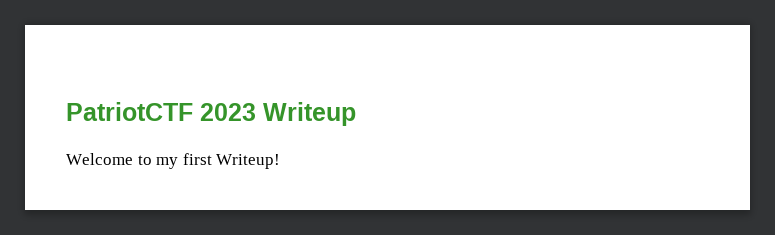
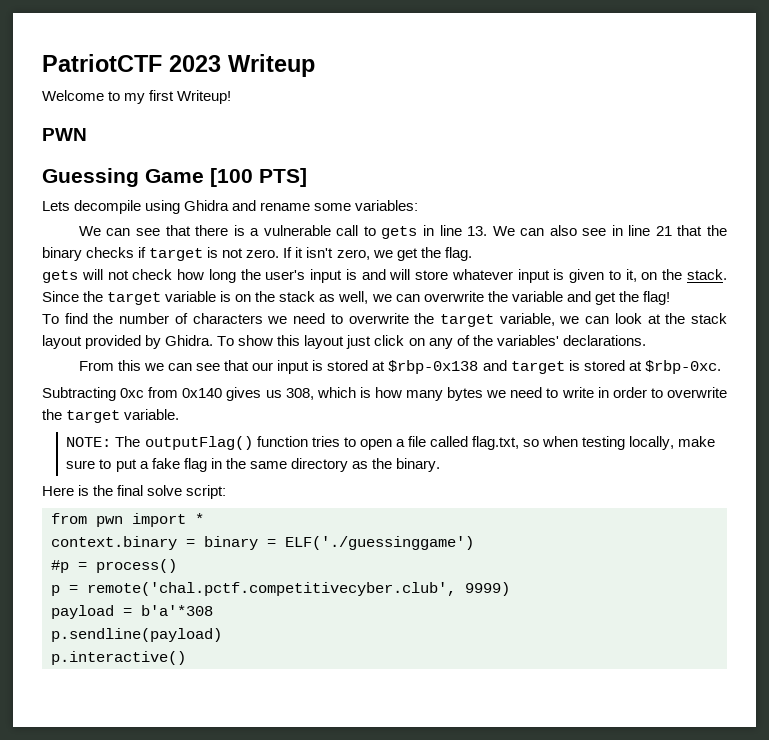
+ PWN
+ Guessing Game [100 PTS]
+ Lets decompile using Ghidra and rename some variables:
+ We can see that there is a vulnerable call to gets in line 13. We can also see in line 21 that the binary checks if target is not zero. If it isn't zero, we get the flag.
+ gets will not check how long the user's input is and will store whatever input is given to it, on the stack. Since the target variable is on the stack as well, we can overwrite the variable and get the flag!
+ To find the number of characters we need to overwrite the target variable, we can look at the stack layout provided by Ghidra. To show this layout just click on any of the variables' declarations.
+ From this we can see that our input is stored at $rbp-0x138 and target is stored at $rbp-0xc.
+ Subtracting 0xc from 0x140 gives us 308, which is how many bytes we need to write in order to overwrite the target variable.
+ NOTE: The outputFlag() function tries to open a file called flag.txt, so when testing locally, make sure to put a fake flag in the same directory as the binary.
+ Here is the final solve script:
+ from pwn import *
+ context.binary = binary = ELF('./guessinggame')
+ #p = process()
+ p = remote('chal.pctf.competitivecyber.club', 9999)
+ payload = b'a'*308
+ p.sendline(payload)
+ p.interactive()

